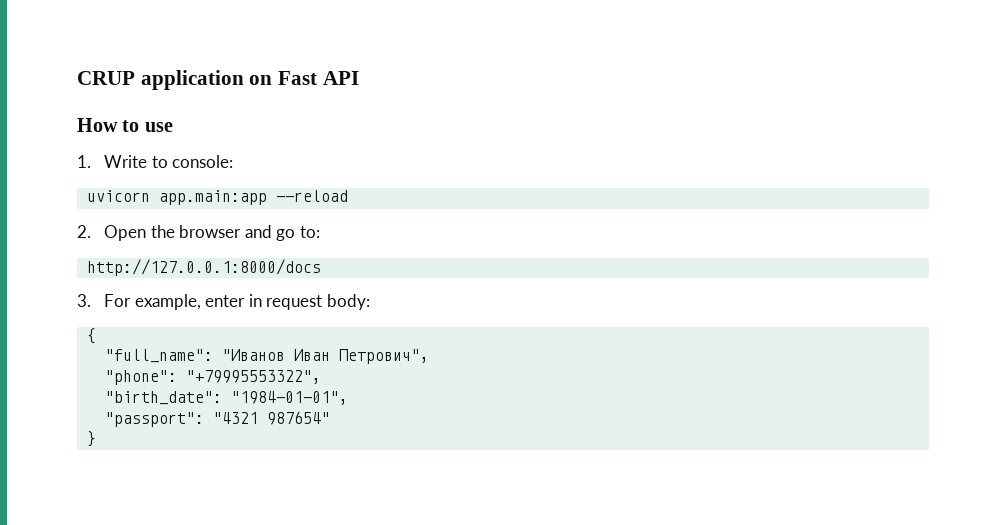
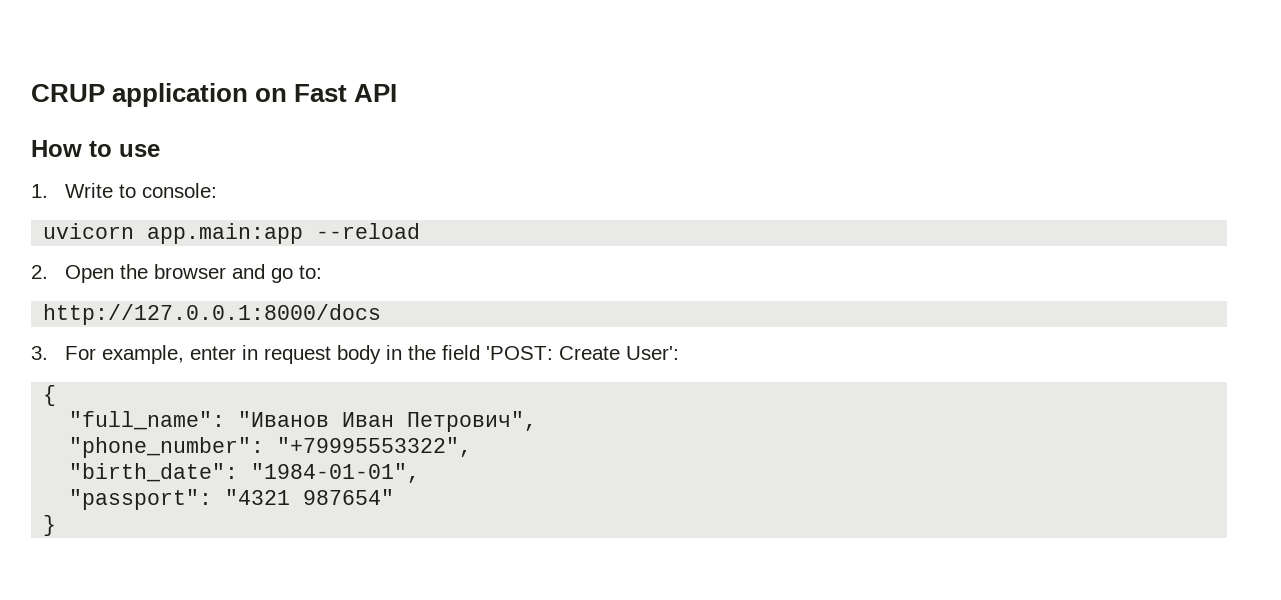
- 3. For example, enter in request body:
+ 3. For example, enter in request body in the field 'POST: Create User':
- "phone": "+79995553322",
+ "phone_number": "+79995553322",

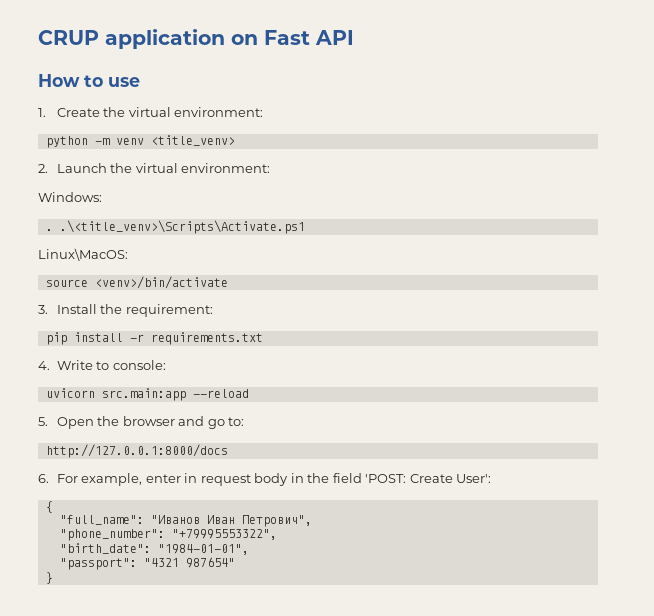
- 1. Write to console:
+ 1. Create the virtual environment:
+ python -m venv <title_venv>
+ 2. Launch the virtual environment:
+ Windows:
+ . .\<title_venv>\Scripts\Activate.ps1
+ Linux\MacOS:
+ source <venv>/bin/activate
+ 3. Install the requirement:
+ pip install -r requirements.txt
+ 4. Write to console:
- uvicorn app.main:app --reload
+ uvicorn src.main:app --reload
- 2. Open the browser and go to:
+ 5. Open the browser and go to:
- 3. For example, enter in request body in the field 'POST: Create User':
+ 6. For example, enter in request body in the field 'POST: Create User':

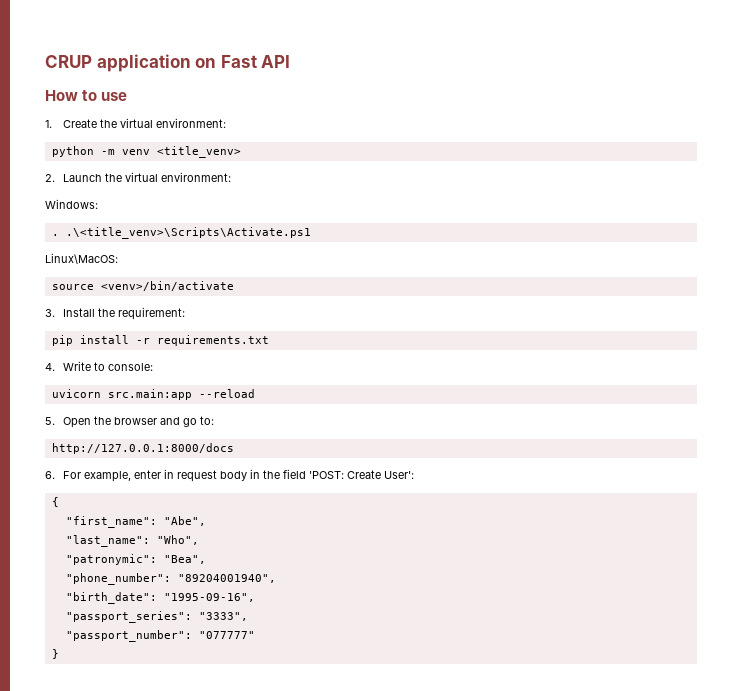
- "full_name": "Иванов Иван Петрович",
+ "first_name": "Abe",
+ "last_name": "Who",
+ "patronymic": "Bea",
- "phone_number": "+79995553322",
+ "phone_number": "89204001940",
- "birth_date": "1984-01-01",
- "passport": "4321 987654"
+ "birth_date": "1995-09-16",
+ "passport_series": "3333",
+ "passport_number": "077777"

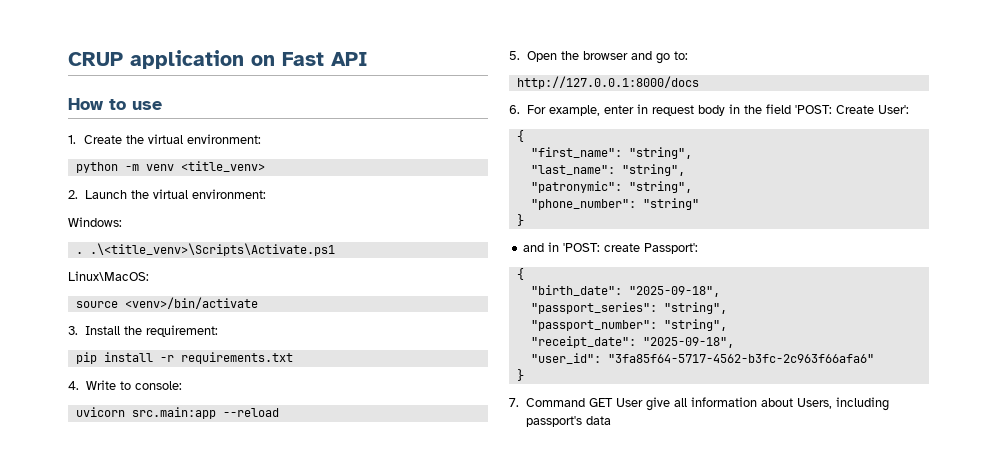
- "first_name": "Abe",
+ "first_name": "string",
- "last_name": "Who",
+ "last_name": "string",
- "patronymic": "Bea",
+ "patronymic": "string",
- "phone_number": "89204001940",
+ "phone_number": "string"
+ }
+ and in 'POST: create Passport':
+ {
- "birth_date": "1995-09-16",
+ "birth_date": "2025-09-18",
- "passport_series": "3333",
+ "passport_series": "string",
- "passport_number": "077777"
+ "passport_number": "string",
+ "receipt_date": "2025-09-18",
+ "user_id": "3fa85f64-5717-4562-b3fc-2c963f66afa6"
  }
+ 7. Command GET User give all information about Users, including passport's data

